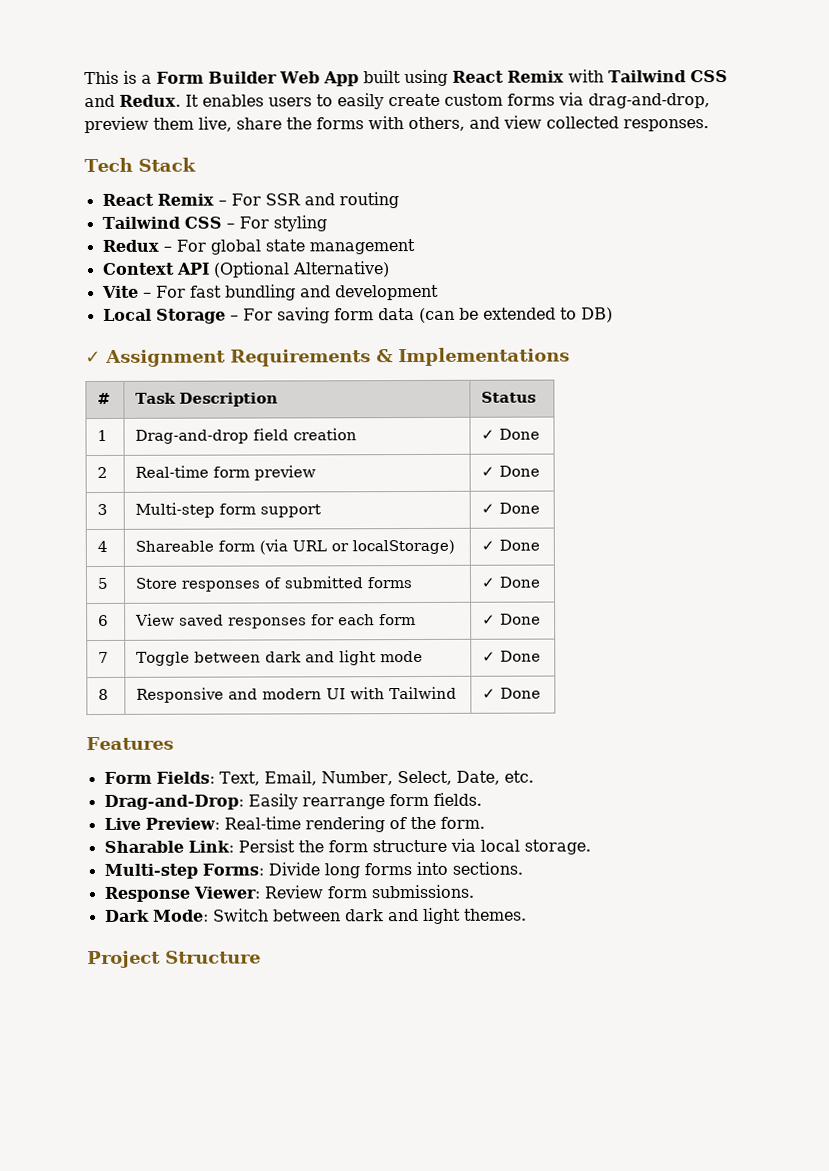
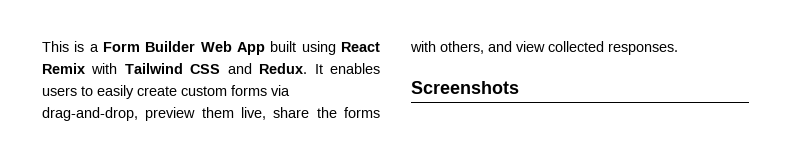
- Tech Stack
- React Remix – For SSR and routing
- Tailwind CSS – For styling
- Redux – For global state management
- Context API (Optional Alternative)
- Vite – For fast bundling and development
- Local Storage – For saving form data (can be extended to DB)
- ✓ Assignment Requirements & Implementations
- # | Task Description | Status
- 1 | Drag-and-drop field creation | ✓ Done
- 2 | Real-time form preview | ✓ Done
- 3 | Multi-step form support | ✓ Done
- 4 | Shareable form (via URL or localStorage) | ✓ Done
- 5 | Store responses of submitted forms | ✓ Done
- 6 | View saved responses for each form | ✓ Done
- 7 | Toggle between dark and light mode | ✓ Done
- 8 | Responsive and modern UI with Tailwind | ✓ Done
- Features
- Form Fields: Text, Email, Number, Select, Date, etc.
- Drag-and-Drop: Easily rearrange form fields.
- Live Preview: Real-time rendering of the form.
- Sharable Link: Persist the form structure via local storage.
- Multi-step Forms: Divide long forms into sections.
- Response Viewer: Review form submissions.
- Dark Mode: Switch between dark and light themes.
- Project Structure
+ Screenshots

